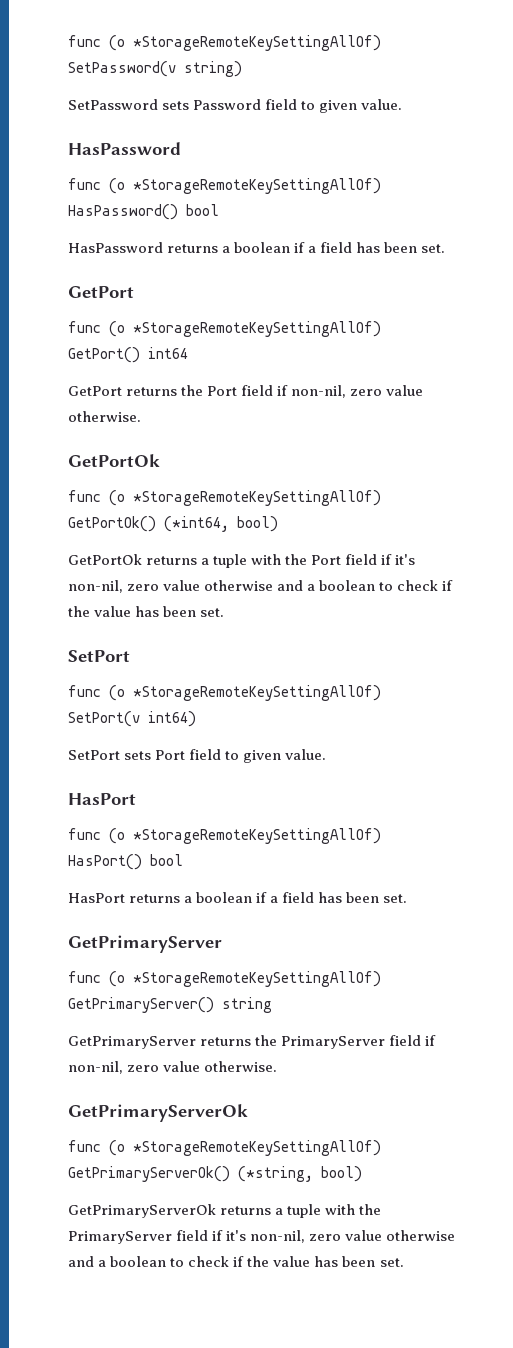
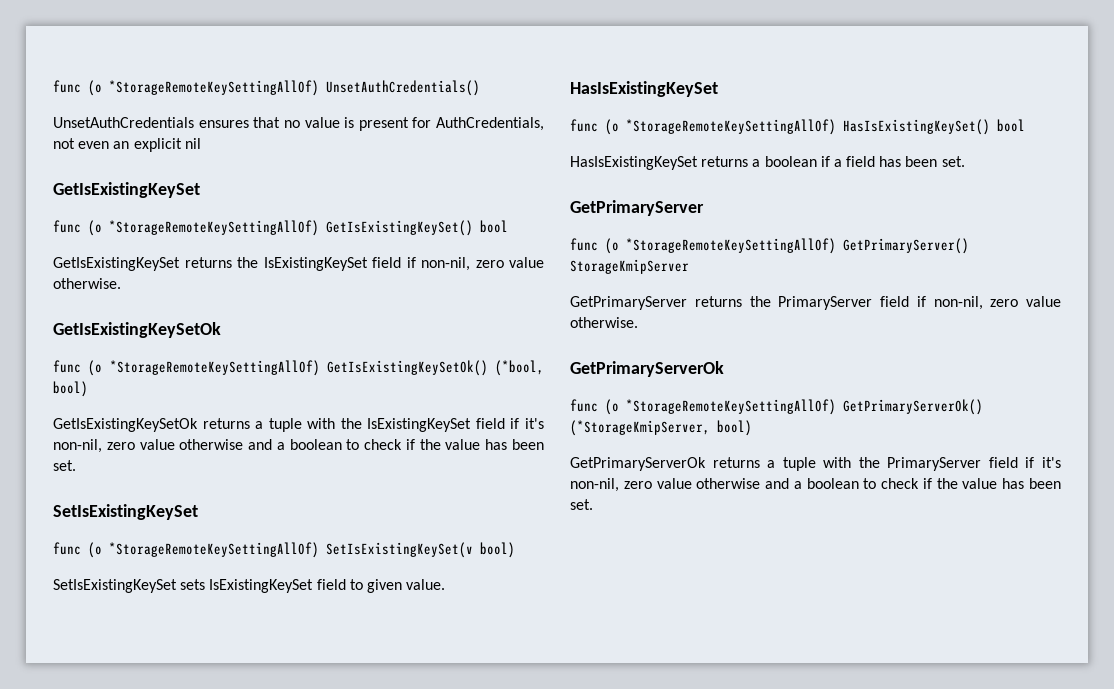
- func (o *StorageRemoteKeySettingAllOf) SetPassword(v string)
- SetPassword sets Password field to given value.
- HasPassword
- func (o *StorageRemoteKeySettingAllOf) HasPassword() bool
- HasPassword returns a boolean if a field has been set.
- GetPort
- func (o *StorageRemoteKeySettingAllOf) GetPort() int64
- GetPort returns the Port field if non-nil, zero value otherwise.
- GetPortOk
- func (o *StorageRemoteKeySettingAllOf) GetPortOk() (*int64, bool)
- GetPortOk returns a tuple with the Port field if it's non-nil, zero value otherwise and a boolean to check if the value has been set.
- SetPort
- func (o *StorageRemoteKeySettingAllOf) SetPort(v int64)
- SetPort sets Port field to given value.
- HasPort
- func (o *StorageRemoteKeySettingAllOf) HasPort() bool
- HasPort returns a boolean if a field has been set.
+ func (o *StorageRemoteKeySettingAllOf) UnsetAuthCredentials()
+ UnsetAuthCredentials ensures that no value is present for AuthCredentials, not even an explicit nil
+ GetIsExistingKeySet
+ func (o *StorageRemoteKeySettingAllOf) GetIsExistingKeySet() bool
+ GetIsExistingKeySet returns the IsExistingKeySet field if non-nil, zero value otherwise.
+ GetIsExistingKeySetOk
+ func (o *StorageRemoteKeySettingAllOf) GetIsExistingKeySetOk() (*bool, bool)
+ GetIsExistingKeySetOk returns a tuple with the IsExistingKeySet field if it's non-nil, zero value otherwise and a boolean to check if the value has been set.
+ SetIsExistingKeySet
+ func (o *StorageRemoteKeySettingAllOf) SetIsExistingKeySet(v bool)
+ SetIsExistingKeySet sets IsExistingKeySet field to given value.
+ HasIsExistingKeySet
+ func (o *StorageRemoteKeySettingAllOf) HasIsExistingKeySet() bool
+ HasIsExistingKeySet returns a boolean if a field has been set.
- func (o *StorageRemoteKeySettingAllOf) GetPrimaryServer() string
+ func (o *StorageRemoteKeySettingAllOf) GetPrimaryServer() StorageKmipServer
- func (o *StorageRemoteKeySettingAllOf) GetPrimaryServerOk() (*string, bool)
+ func (o *StorageRemoteKeySettingAllOf) GetPrimaryServerOk() (*StorageKmipServer, bool)

